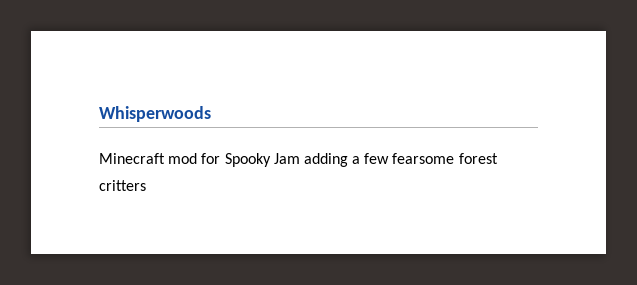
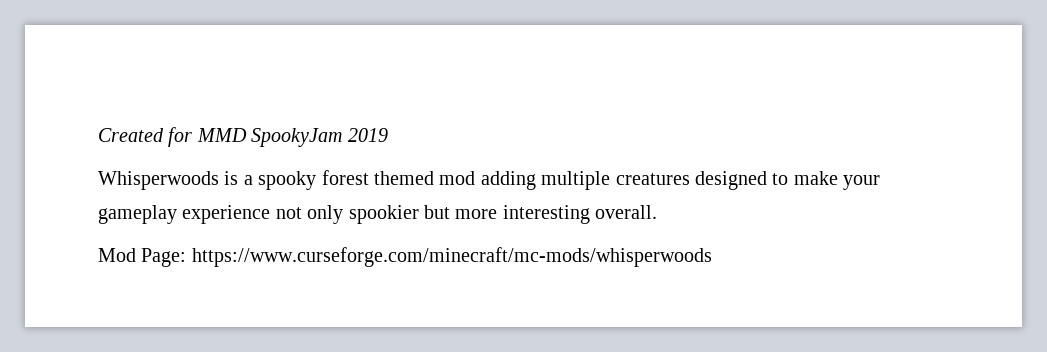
- Whisperwoods
- Minecraft mod for Spooky Jam adding a few fearsome forest critters
+ Created for MMD SpookyJam 2019
+ Whisperwoods is a spooky forest themed mod adding multiple creatures designed to make your gameplay experience not only spookier but more interesting overall.
+ Mod Page: https://www.curseforge.com/minecraft/mc-mods/whisperwoods

